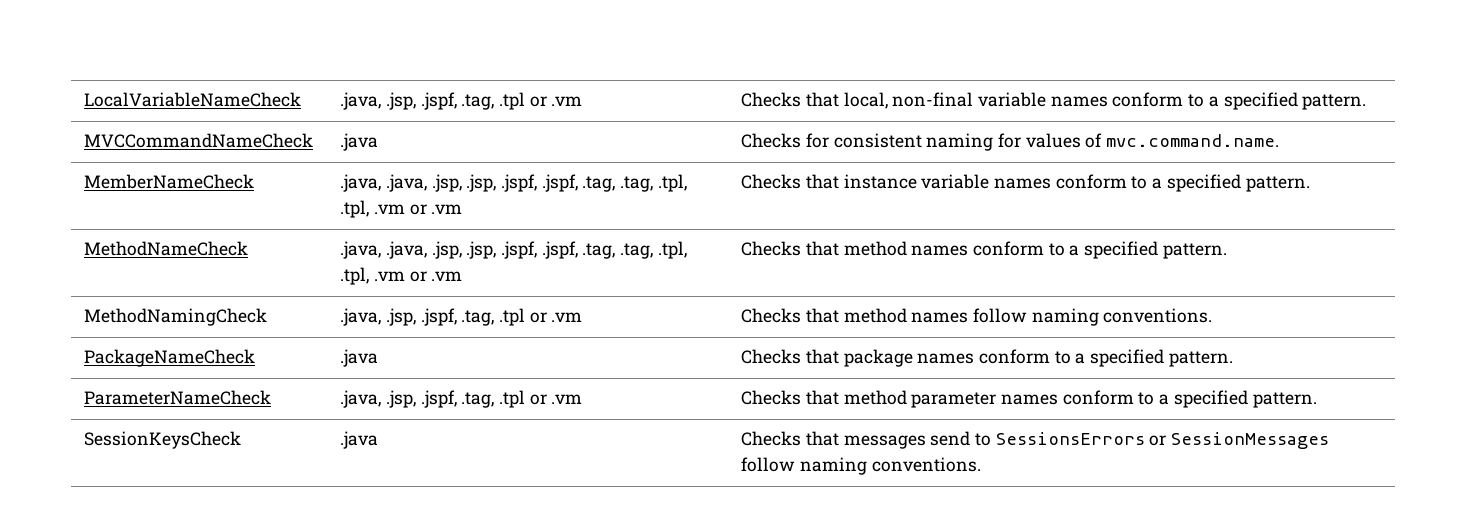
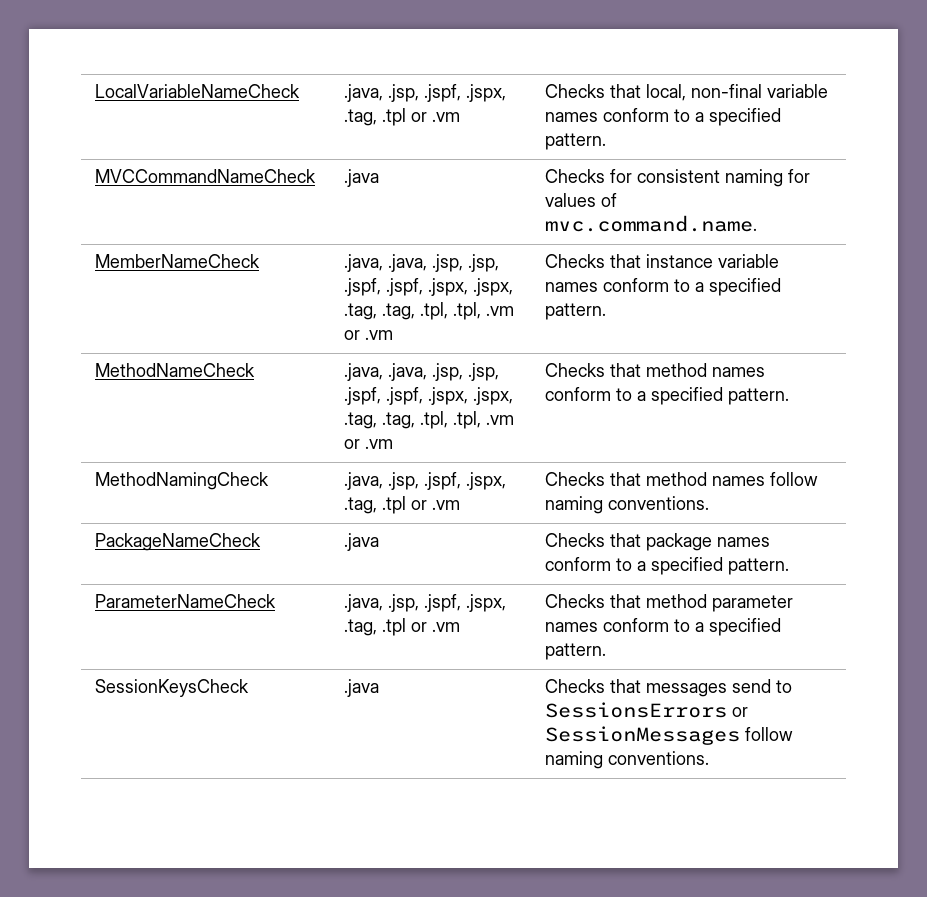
- LocalVariableNameCheck | .java, .jsp, .jspf, .tag, .tpl or .vm | Checks that local, non-final variable names conform to a specified pattern.
+ LocalVariableNameCheck | .java, .jsp, .jspf, .jspx, .tag, .tpl or .vm | Checks that local, non-final variable names conform to a specified pattern.
- MemberNameCheck | .java, .java, .jsp, .jsp, .jspf, .jspf, .tag, .tag, .tpl, .tpl, .vm or .vm | Checks that instance variable names conform to a specified pattern.
+ MemberNameCheck | .java, .java, .jsp, .jsp, .jspf, .jspf, .jspx, .jspx, .tag, .tag, .tpl, .tpl, .vm or .vm | Checks that instance variable names conform to a specified pattern.
- MethodNameCheck | .java, .java, .jsp, .jsp, .jspf, .jspf, .tag, .tag, .tpl, .tpl, .vm or .vm | Checks that method names conform to a specified pattern.
+ MethodNameCheck | .java, .java, .jsp, .jsp, .jspf, .jspf, .jspx, .jspx, .tag, .tag, .tpl, .tpl, .vm or .vm | Checks that method names conform to a specified pattern.
- MethodNamingCheck | .java, .jsp, .jspf, .tag, .tpl or .vm | Checks that method names follow naming conventions.
+ MethodNamingCheck | .java, .jsp, .jspf, .jspx, .tag, .tpl or .vm | Checks that method names follow naming conventions.
- ParameterNameCheck | .java, .jsp, .jspf, .tag, .tpl or .vm | Checks that method parameter names conform to a specified pattern.
+ ParameterNameCheck | .java, .jsp, .jspf, .jspx, .tag, .tpl or .vm | Checks that method parameter names conform to a specified pattern.

